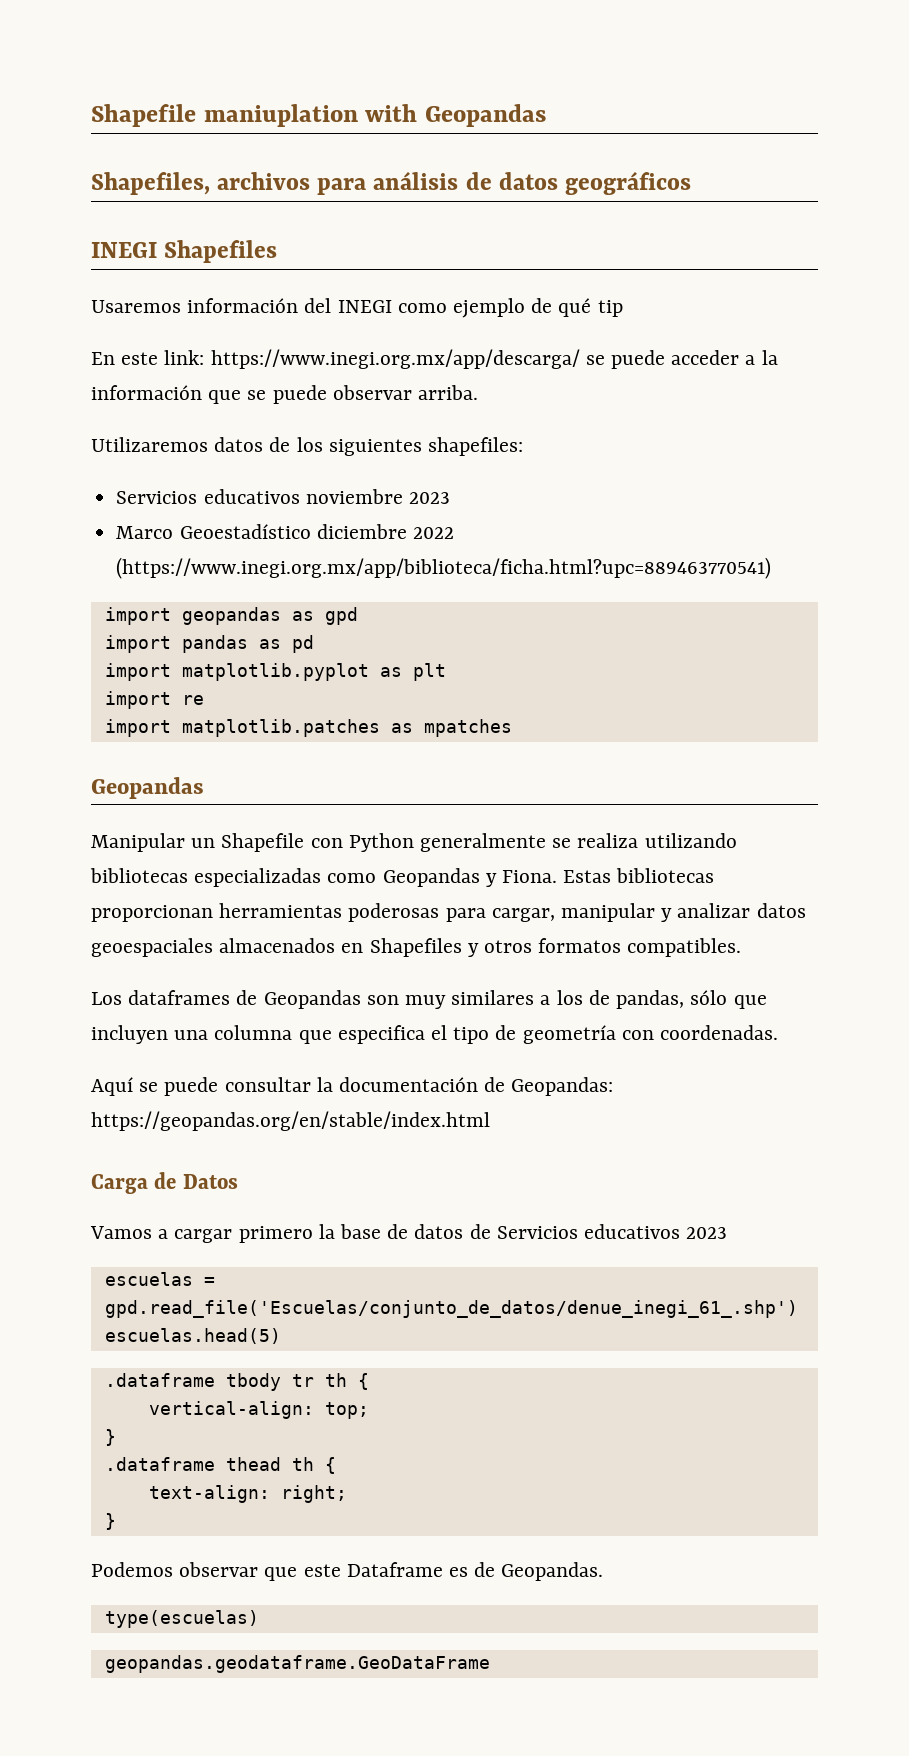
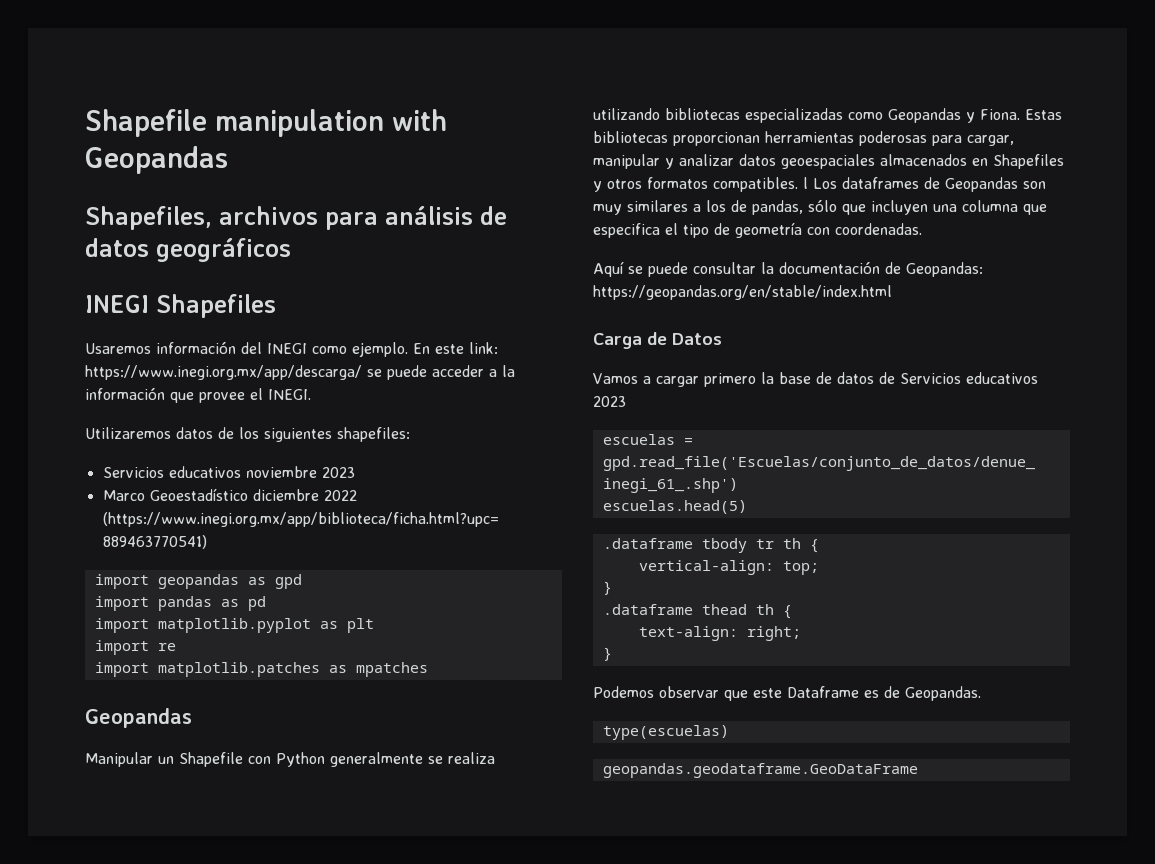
- Shapefile maniuplation with Geopandas
+ Shapefile manipulation with Geopandas
- Usaremos información del INEGI como ejemplo de qué tip
- En este link: https://www.inegi.org.mx/app/descarga/ se puede acceder a la información que se puede observar arriba.
+ Usaremos información del INEGI como ejemplo. En este link: https://www.inegi.org.mx/app/descarga/ se puede acceder a la información que provee el INEGI.
- Estas bibliotecas proporcionan herramientas poderosas para cargar, manipular y analizar datos geoespaciales almacenados en Shapefiles y otros formatos compatibles.
- Los dataframes de Geopandas son muy similares a los de pandas, sólo que incluyen una columna que especifica el tipo de geometría con coordenadas.
+ Estas bibliotecas proporcionan herramientas poderosas para cargar, manipular y analizar datos geoespaciales almacenados en Shapefiles y otros formatos compatibles. l Los dataframes de Geopandas son muy similares a los de pandas, sólo que incluyen una columna que especifica el tipo de geometría con coordenadas.

